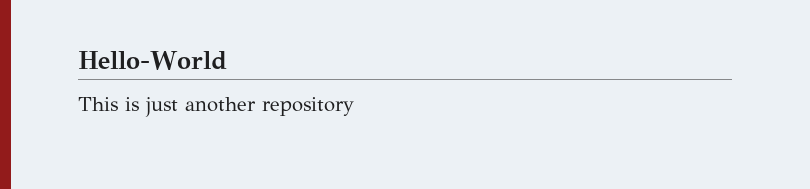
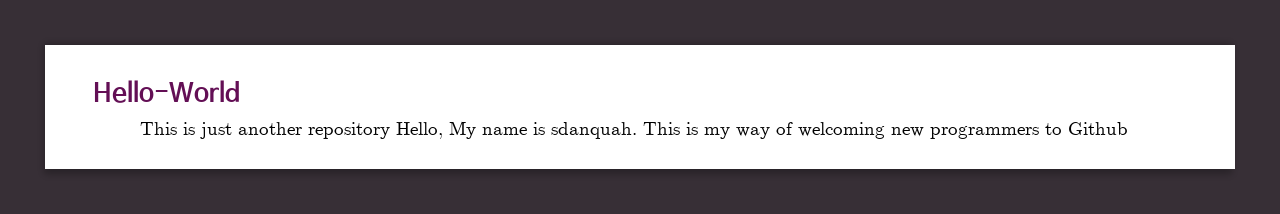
- This is just another repository
+ This is just another repository Hello, My name is sdanquah. This is my way of welcoming new programmers to Github

